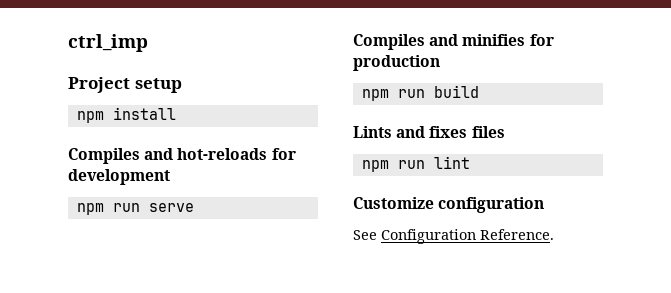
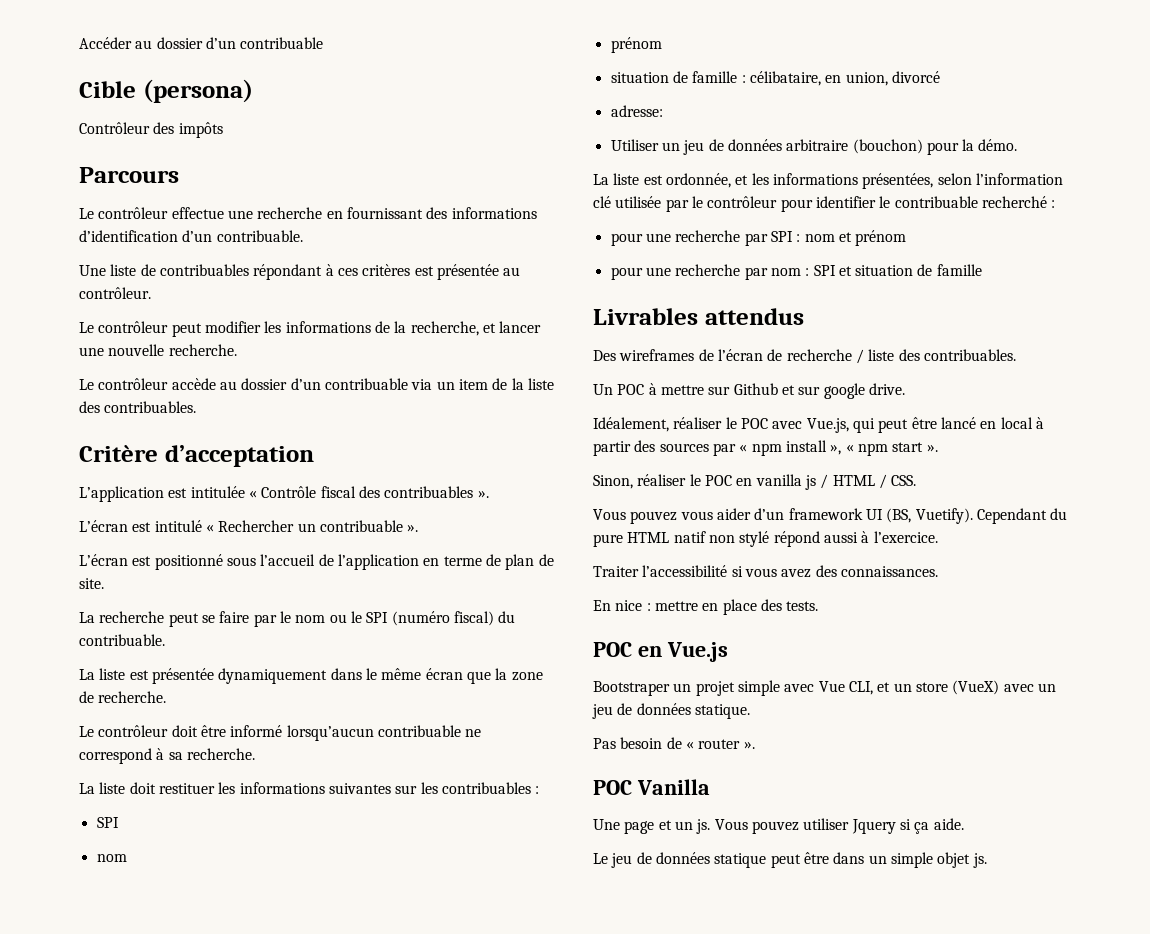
- ctrl_imp
- Project setup
- npm install
- Compiles and hot-reloads for development
- npm run serve
- Compiles and minifies for production
- npm run build
- Lints and fixes files
- npm run lint
- Customize configuration
- See Configuration Reference.
+ Accéder au dossier d’un contribuable
+ Cible (persona)
+ Contrôleur des impôts
+ Parcours
+ Le contrôleur effectue une recherche en fournissant des informations d’identification d’un contribuable.
+ Une liste de contribuables répondant à ces critères est présentée au contrôleur.
+ Le contrôleur peut modifier les informations de la recherche, et lancer une nouvelle recherche.
+ Le contrôleur accède au dossier d’un contribuable via un item de la liste des contribuables.
+ Critère d’acceptation
+ L’application est intitulée « Contrôle fiscal des contribuables ».
+ L’écran est intitulé « Rechercher un contribuable ».
+ L’écran est positionné sous l’accueil de l’application en terme de plan de site.
+ La recherche peut se faire par le nom ou le SPI (numéro fiscal) du contribuable.
+ La liste est présentée dynamiquement dans le même écran que la zone de recherche.
+ Le contrôleur doit être informé lorsqu’aucun contribuable ne correspond à sa recherche.
+ La liste doit restituer les informations suivantes sur les contribuables :
+ SPI
+ nom
+ prénom
+ situation de famille : célibataire, en union, divorcé
+ adresse:
+ Utiliser un jeu de données arbitraire (bouchon) pour la démo.
+ La liste est ordonnée, et les informations présentées, selon l’information clé utilisée par le contrôleur pour identifier le contribuable recherché :
+ pour une recherche par SPI : nom et prénom
+ pour une recherche par nom : SPI et situation de famille
+ Livrables attendus
+ Des wireframes de l’écran de recherche / liste des contribuables.
+ Un POC à mettre sur Github et sur google drive.
+ Idéalement, réaliser le POC avec Vue.js, qui peut être lancé en local à partir des sources par « npm install », « npm start ».
+ Sinon, réaliser le POC en vanilla js / HTML / CSS.
+ Vous pouvez vous aider d’un framework UI (BS, Vuetify). Cependant du pure HTML natif non stylé répond aussi à l’exercice.
+ Traiter l’accessibilité si vous avez des connaissances.
+ En nice : mettre en place des tests.
+ POC en Vue.js
+ Bootstraper un projet simple avec Vue CLI, et un store (VueX) avec un jeu de données statique.
+ Pas besoin de « router ».
+ POC Vanilla
+ Une page et un js. Vous pouvez utiliser Jquery si ça aide.
+ Le jeu de données statique peut être dans un simple objet js.

